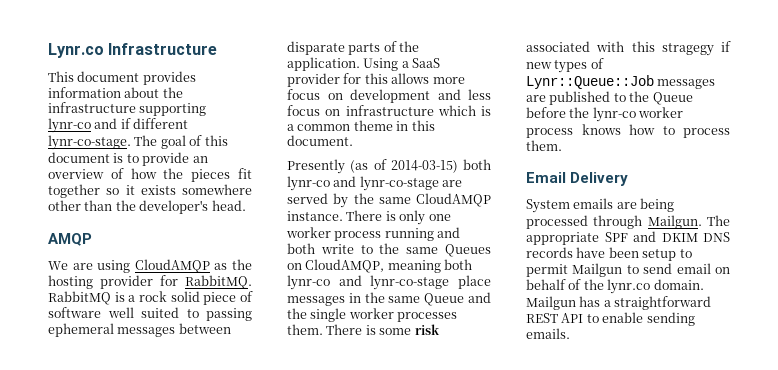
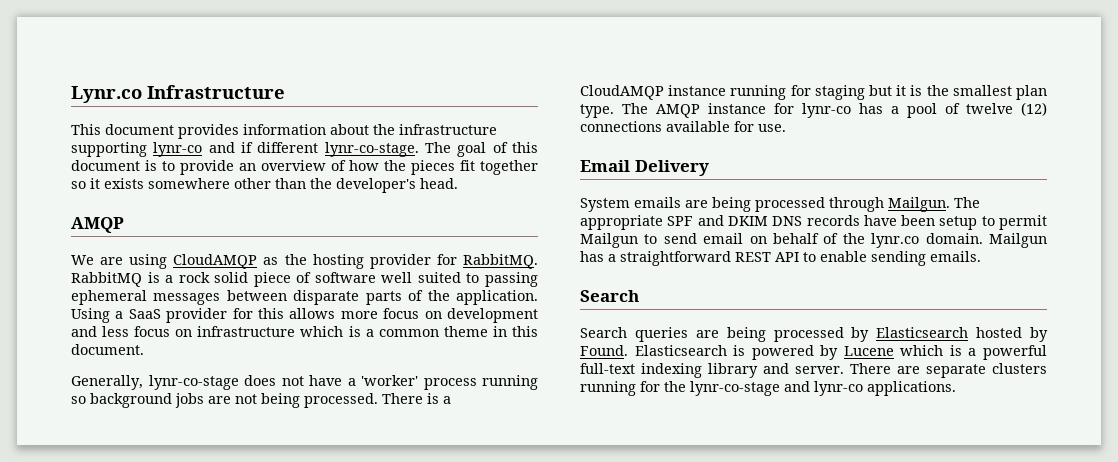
- Presently (as of 2014-03-15) both lynr-co and lynr-co-stage are served by the same CloudAMQP instance. There is only one worker process running and both write to the same Queues on CloudAMQP, meaning both lynr-co and lynr-co-stage place messages in the same Queue and the single worker processes them. There is some risk associated with this stragegy if new types of Lynr::Queue::Job messages are published to the Queue before the lynr-co worker process knows how to process them.
+ Generally, lynr-co-stage does not have a 'worker' process running so background jobs are not being processed. There is a CloudAMQP instance running for staging but it is the smallest plan type. The AMQP instance for lynr-co has a pool of twelve (12) connections available for use.
  Mailgun has a straightforward REST API to enable sending emails.
+ Search
+ Search queries are being processed by Elasticsearch hosted by Found. Elasticsearch is powered by Lucene which is a powerful full-text indexing library and server. There are separate clusters running for the lynr-co-stage and lynr-co applications.

